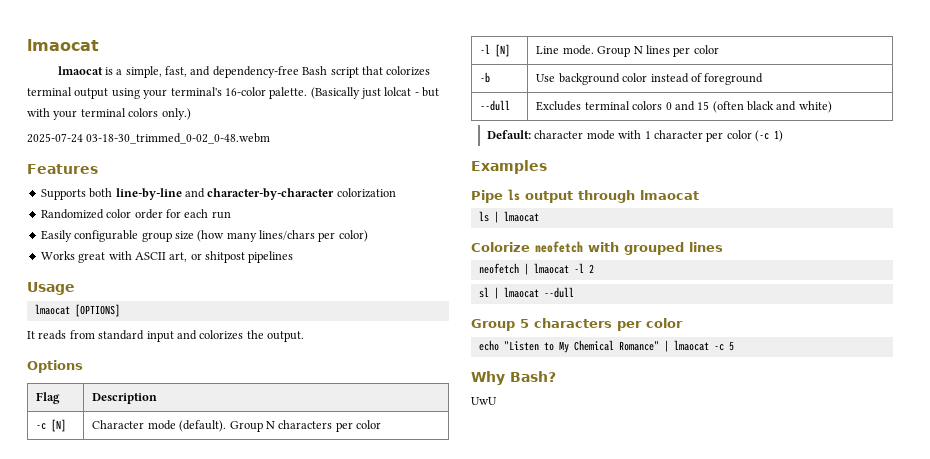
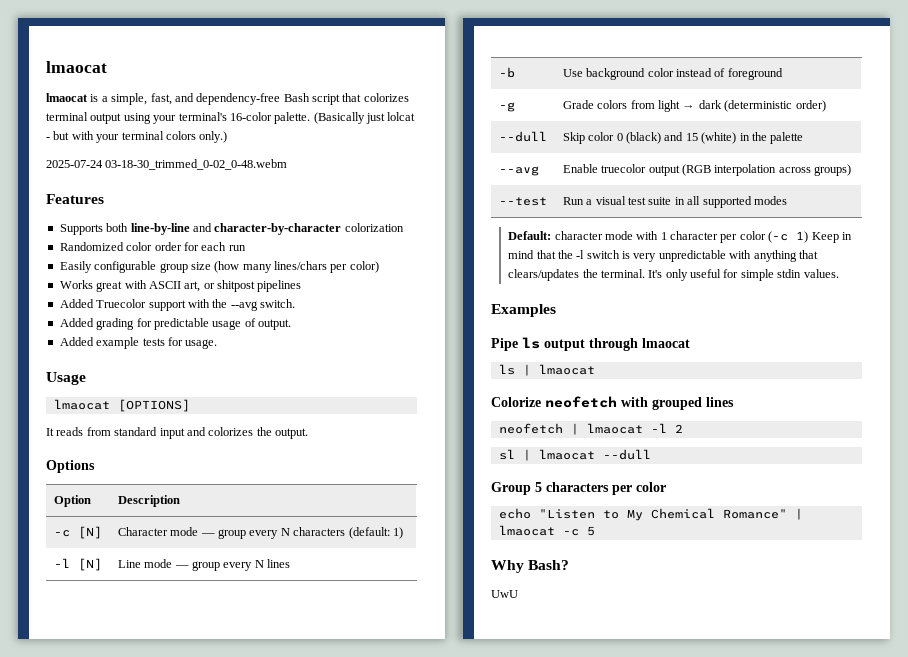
+ Added Truecolor support with the --avg switch.
+ Added grading for predictable usage of output.
+ Added example tests for usage.
- Flag | Description
+ Option | Description
- -c [N] | Character mode (default). Group N characters per color
+ -c [N] | Character mode — group every N characters (default: 1)
- -l [N] | Line mode. Group N lines per color
+ -l [N] | Line mode — group every N lines
- --dull | Excludes terminal colors 0 and 15 (often black and white)
+ -g | Grade colors from light → dark (deterministic order)
+ --dull | Skip color 0 (black) and 15 (white) in the palette
+ --avg | Enable truecolor output (RGB interpolation across groups)
+ --test | Run a visual test suite in all supported modes
- Default: character mode with 1 character per color (-c 1)
+ Default: character mode with 1 character per color (-c 1) Keep in mind that the -l switch is very unpredictable with anything that clears/updates the terminal. It's only useful for simple stdin values.

